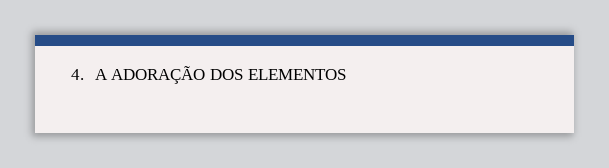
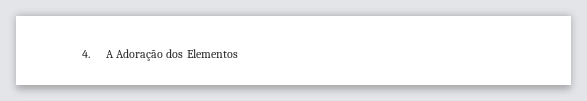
- 4. A ADORAÇÃO DOS ELEMENTOS
+ 4. A Adoração dos Elementos

